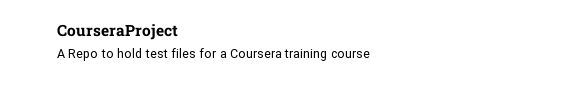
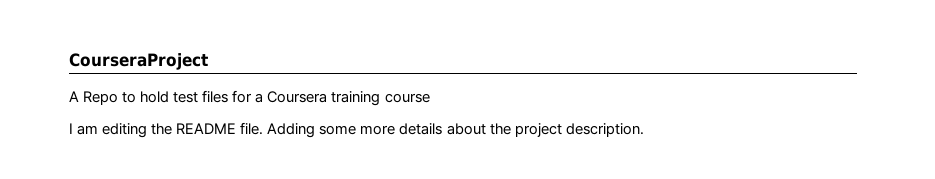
+ I am editing the README file. Adding some more details about the project description.

